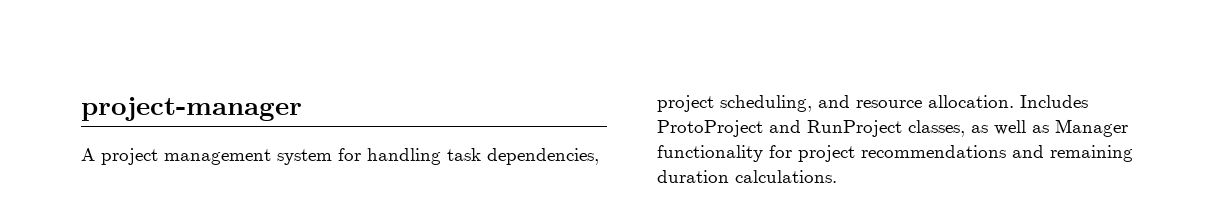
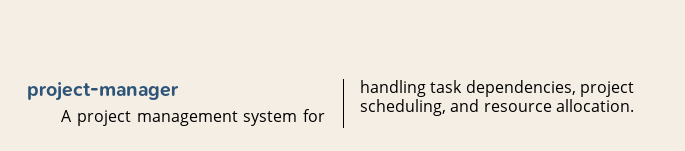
- Includes ProtoProject and RunProject classes, as well as Manager functionality for project recommendations and remaining duration calculations.

